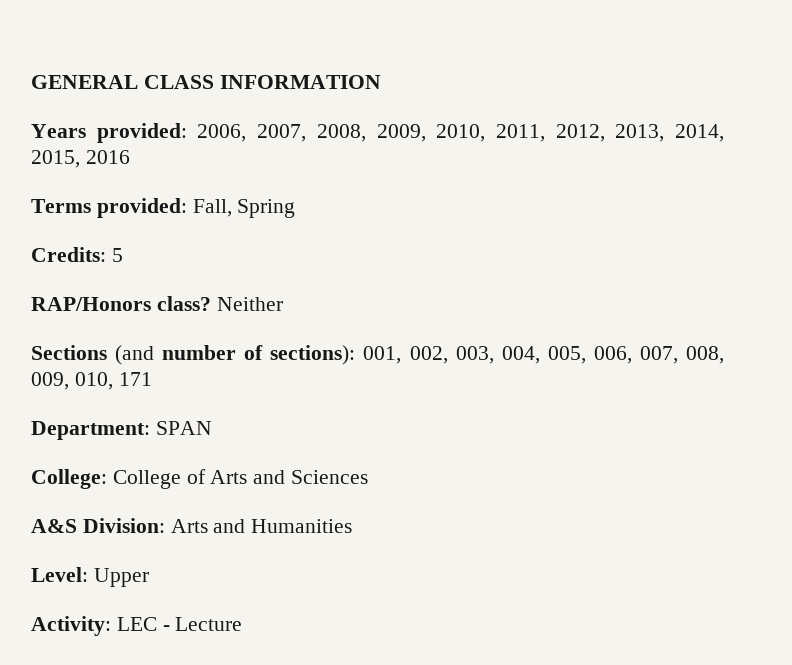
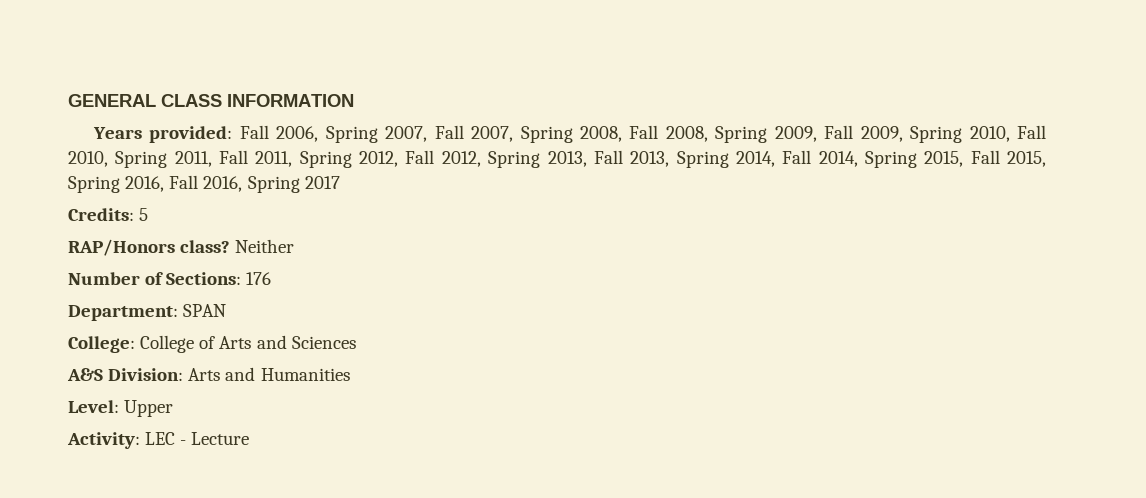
- Years provided: 2006, 2007, 2008, 2009, 2010, 2011, 2012, 2013, 2014, 2015, 2016
- Terms provided: Fall, Spring
+ Years provided: Fall 2006, Spring 2007, Fall 2007, Spring 2008, Fall 2008, Spring 2009, Fall 2009, Spring 2010, Fall 2010, Spring 2011, Fall 2011, Spring 2012, Fall 2012, Spring 2013, Fall 2013, Spring 2014, Fall 2014, Spring 2015, Fall 2015, Spring 2016, Fall 2016, Spring 2017
- Sections (and number of sections): 001, 002, 003, 004, 005, 006, 007, 008, 009, 010, 171
+ Number of Sections: 176

